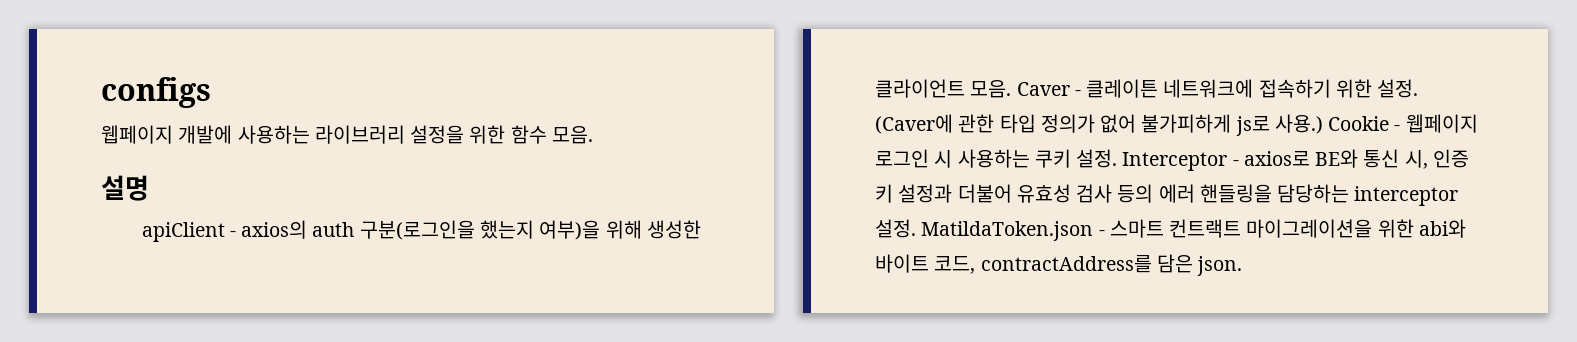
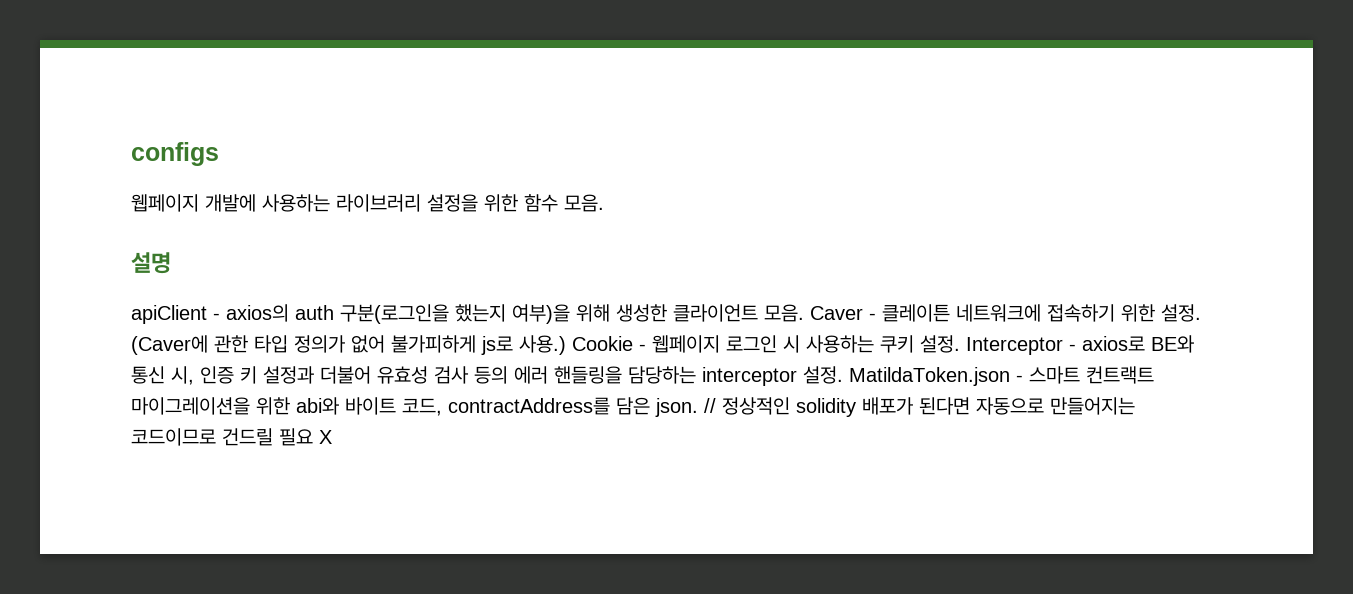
+ // 정상적인 solidity 배포가 된다면 자동으로 만들어지는 코드이므로 건드릴 필요 X

